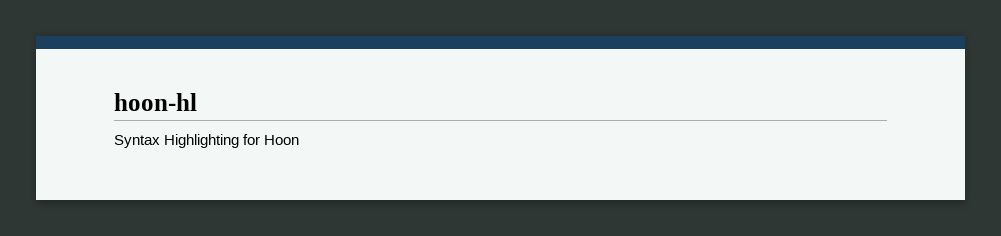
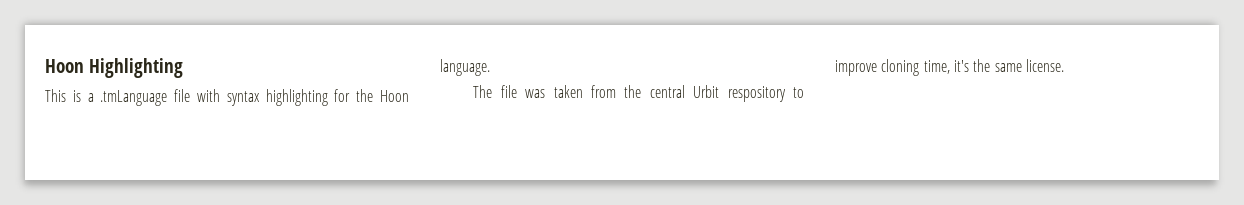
- hoon-hl
- Syntax Highlighting for Hoon
+ Hoon Highlighting
+ This is a .tmLanguage file with syntax highlighting for the Hoon language.
+ The file was taken from the central Urbit respository to improve cloning time, it's the same license.

